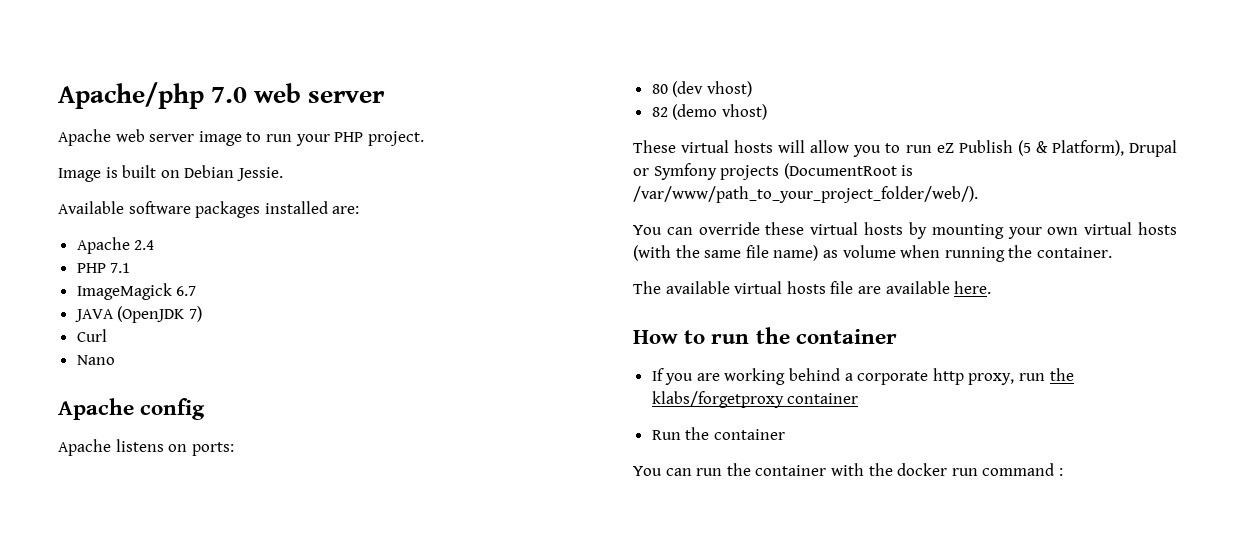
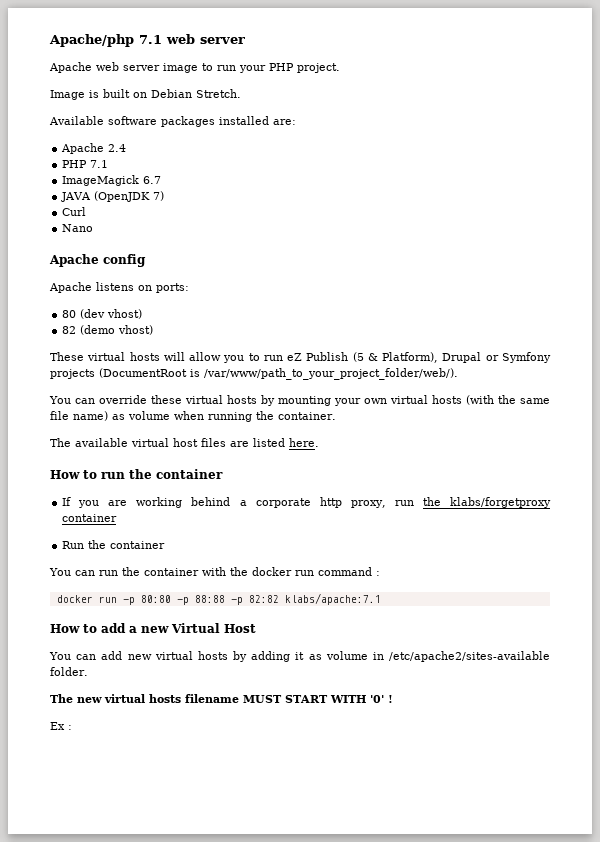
- Apache/php 7.0 web server
+ Apache/php 7.1 web server
- Image is built on Debian Jessie.
+ Image is built on Debian Stretch.
- The available virtual hosts file are available here.
+ The available virtual host files are listed here.
+ docker run -p 80:80 -p 88:88 -p 82:82 klabs/apache:7.1
+ How to add a new Virtual Host
+ You can add new virtual hosts by adding it as volume in /etc/apache2/sites-available folder.
+ The new virtual hosts filename MUST START WITH '0' !
+ Ex :

